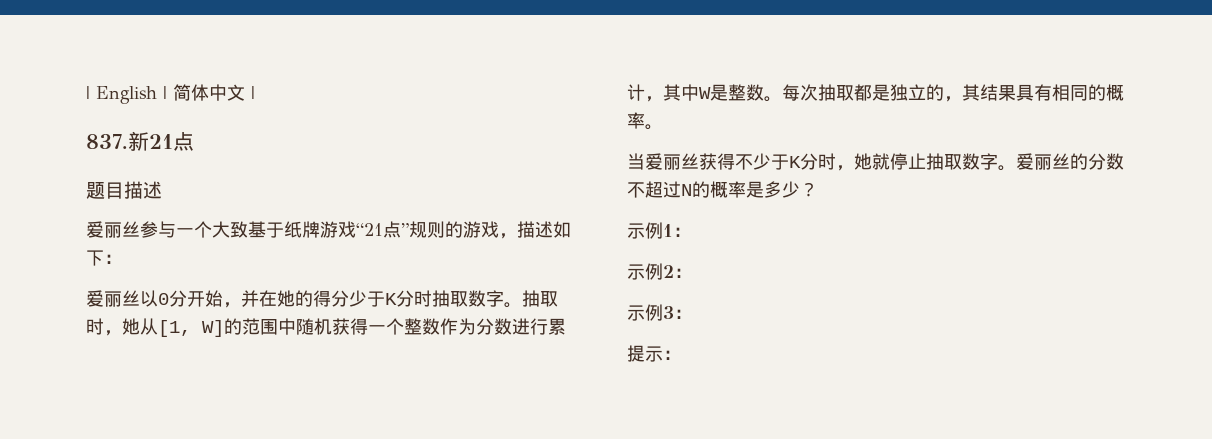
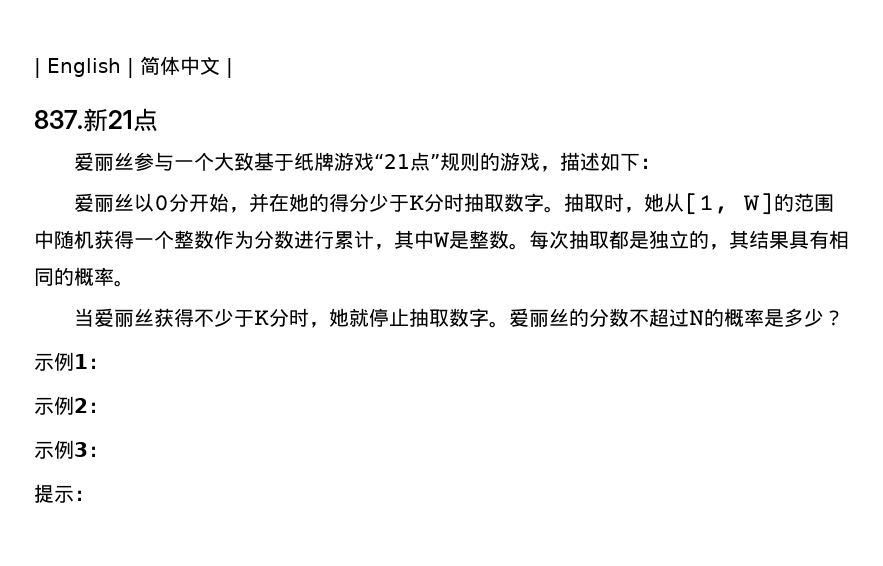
- 题目描述

